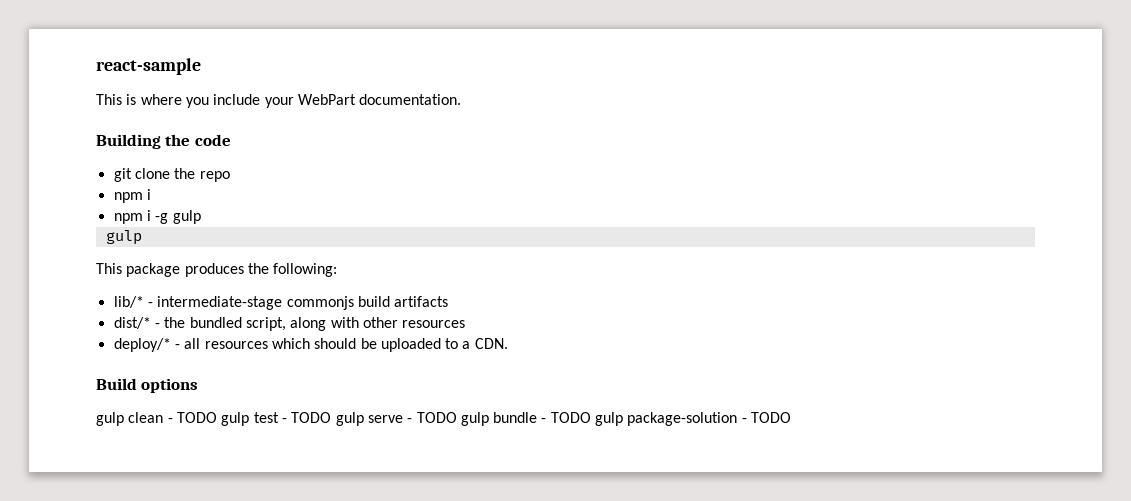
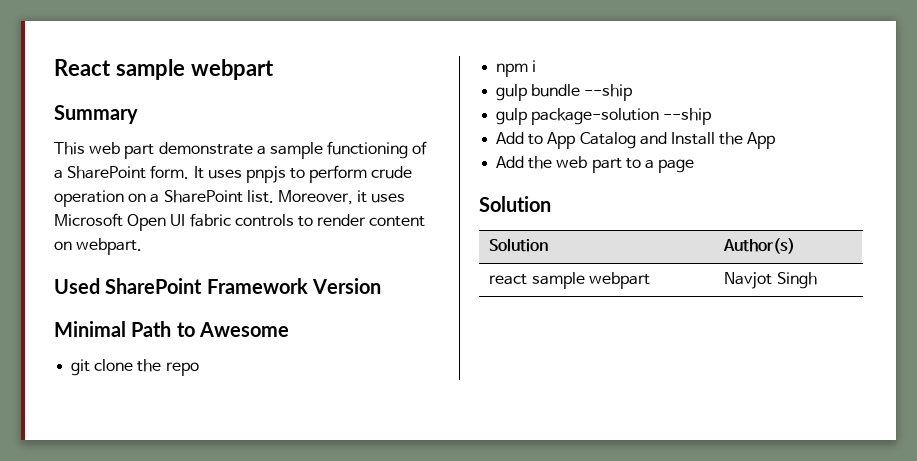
- react-sample
- This is where you include your WebPart documentation.
- Building the code
+ React sample webpart
+ Summary
+ This web part demonstrate a sample functioning of a SharePoint form. It uses pnpjs to perform crude operation on a SharePoint list. Moreover, it uses Microsoft Open UI fabric controls to render content on webpart.
+ Used SharePoint Framework Version
+ Minimal Path to Awesome
- npm i -g gulp
- gulp
- This package produces the following:
- lib/* - intermediate-stage commonjs build artifacts
- dist/* - the bundled script, along with other resources
- deploy/* - all resources which should be uploaded to a CDN.
- Build options
- gulp clean - TODO gulp test - TODO gulp serve - TODO gulp bundle - TODO gulp package-solution - TODO
+ gulp bundle --ship
+ gulp package-solution --ship
+ Add to App Catalog and Install the App
+ Add the web part to a page
+ Solution
+ Solution | Author(s)
+ react sample webpart | Navjot Singh

